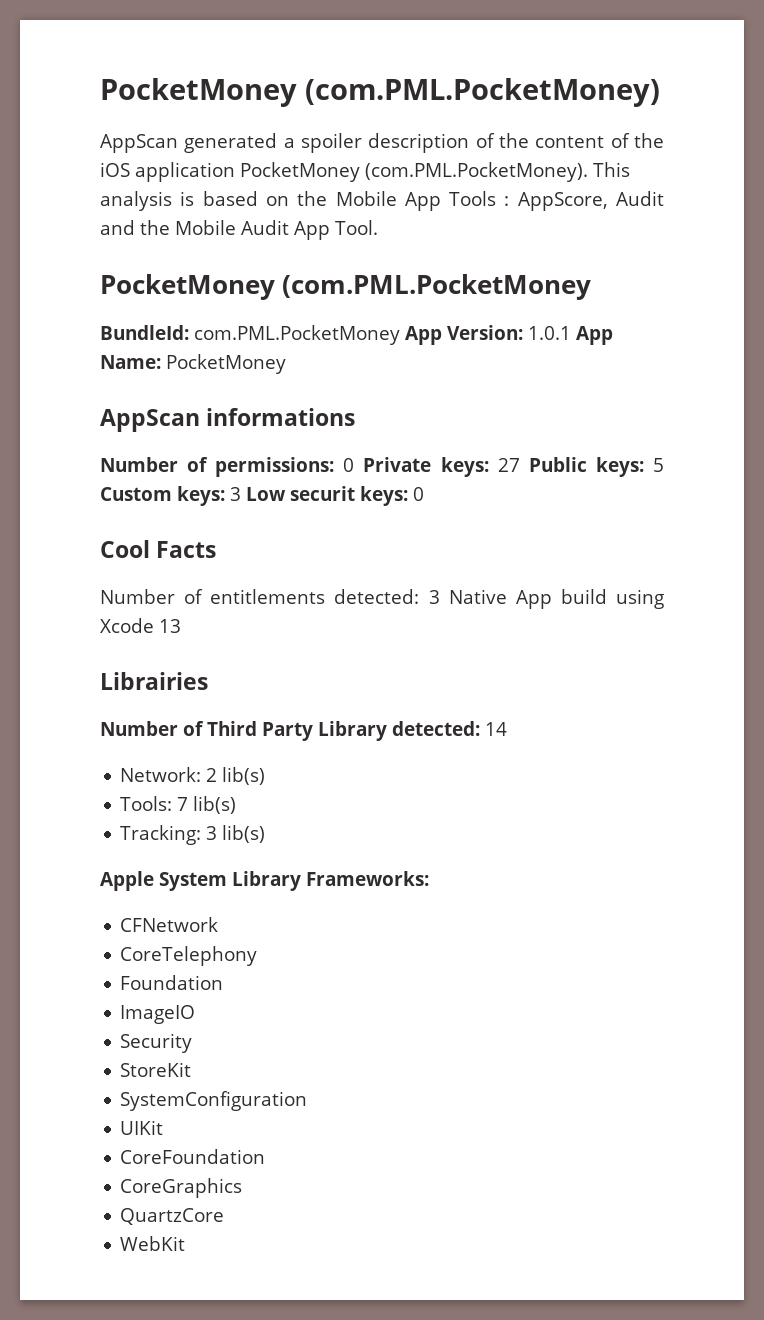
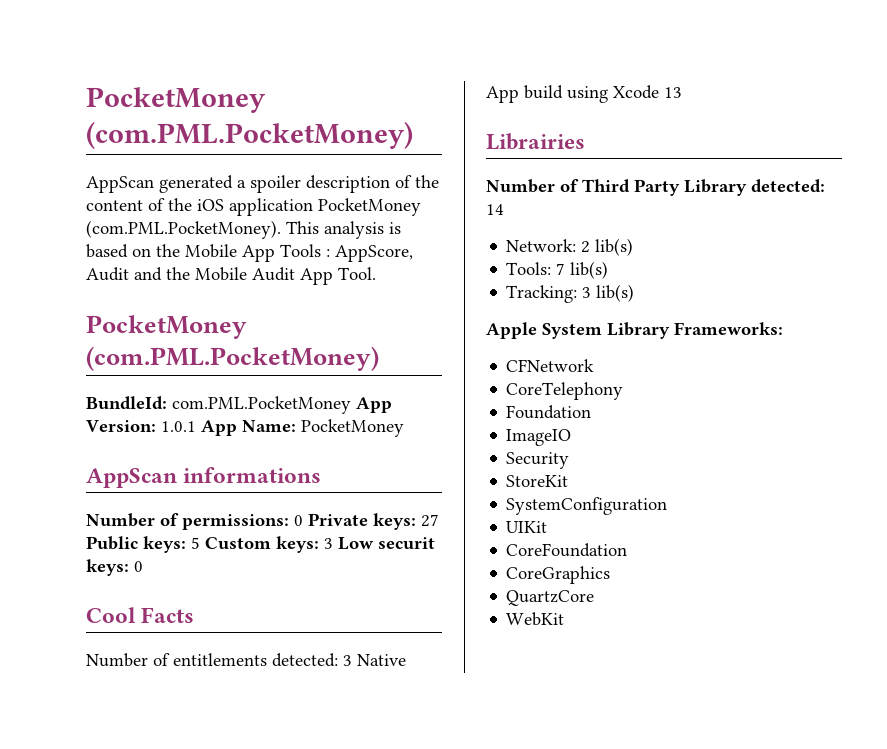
  AppScan generated a spoiler description of the content of the iOS application PocketMoney (com.PML.PocketMoney). This analysis is based on the Mobile App Tools : AppScore, Audit and the Mobile Audit App Tool.
- PocketMoney (com.PML.PocketMoney
+ PocketMoney (com.PML.PocketMoney)

